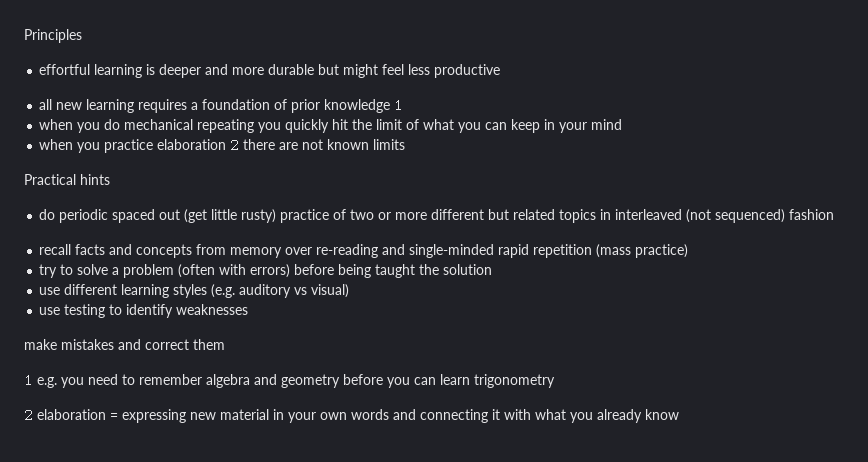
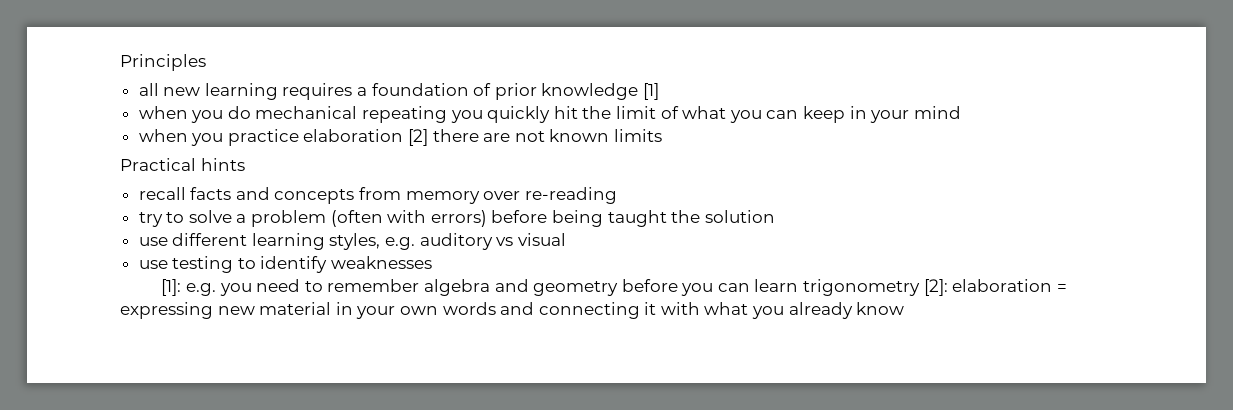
- effortful learning is deeper and more durable but might feel less productive
- all new learning requires a foundation of prior knowledge 1
+ all new learning requires a foundation of prior knowledge [1]
- when you practice elaboration 2 there are not known limits
+ when you practice elaboration [2] there are not known limits
- do periodic spaced out (get little rusty) practice of two or more different but related topics in interleaved (not sequenced) fashion
- recall facts and concepts from memory over re-reading and single-minded rapid repetition (mass practice)
+ recall facts and concepts from memory over re-reading
- use different learning styles (e.g. auditory vs visual)
+ use different learning styles, e.g. auditory vs visual
- make mistakes and correct them
- 1 e.g. you need to remember algebra and geometry before you can learn trigonometry
- 2 elaboration = expressing new material in your own words and connecting it with what you already know
+ [1]: e.g. you need to remember algebra and geometry before you can learn trigonometry [2]: elaboration = expressing new material in your own words and connecting it with what you already know

